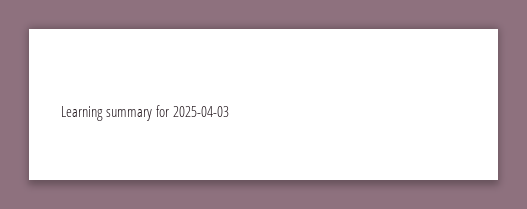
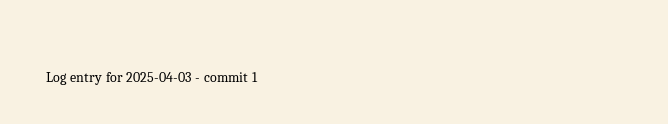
- Learning summary for 2025-04-03
+ Log entry for 2025-04-03 - commit 1

